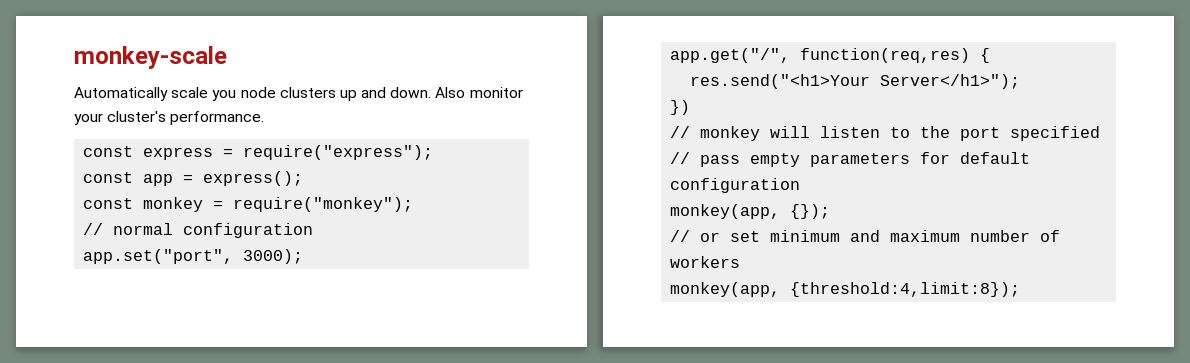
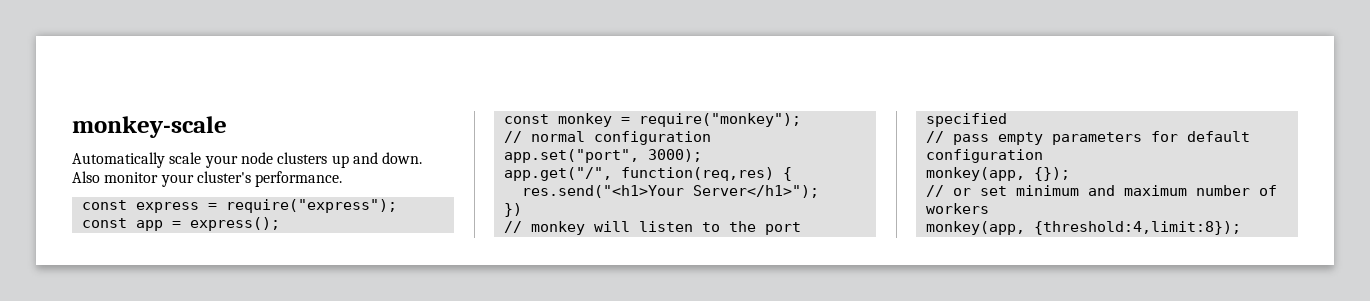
- Automatically scale you node clusters up and down.
+ Automatically scale your node clusters up and down.

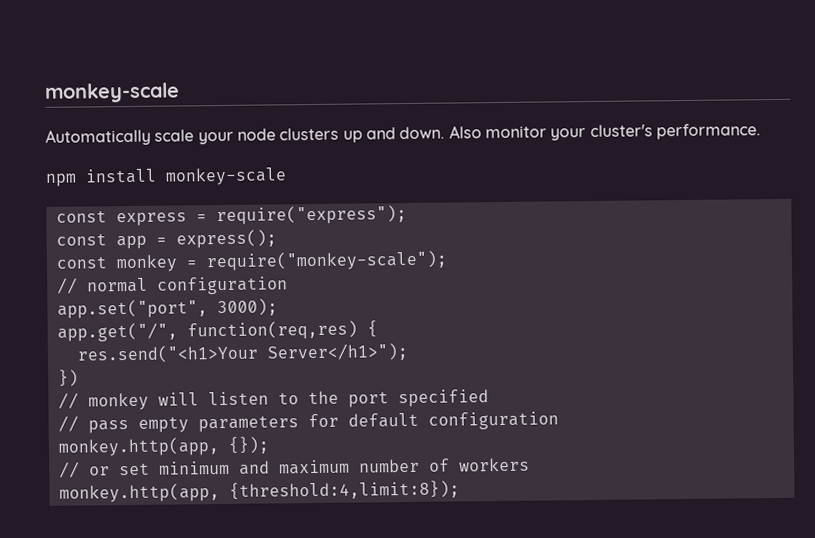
+ npm install monkey-scale
- const monkey = require("monkey");
+ const monkey = require("monkey-scale");
- monkey(app, {});
+ monkey.http(app, {});
- monkey(app, {threshold:4,limit:8});
+ monkey.http(app, {threshold:4,limit:8});

